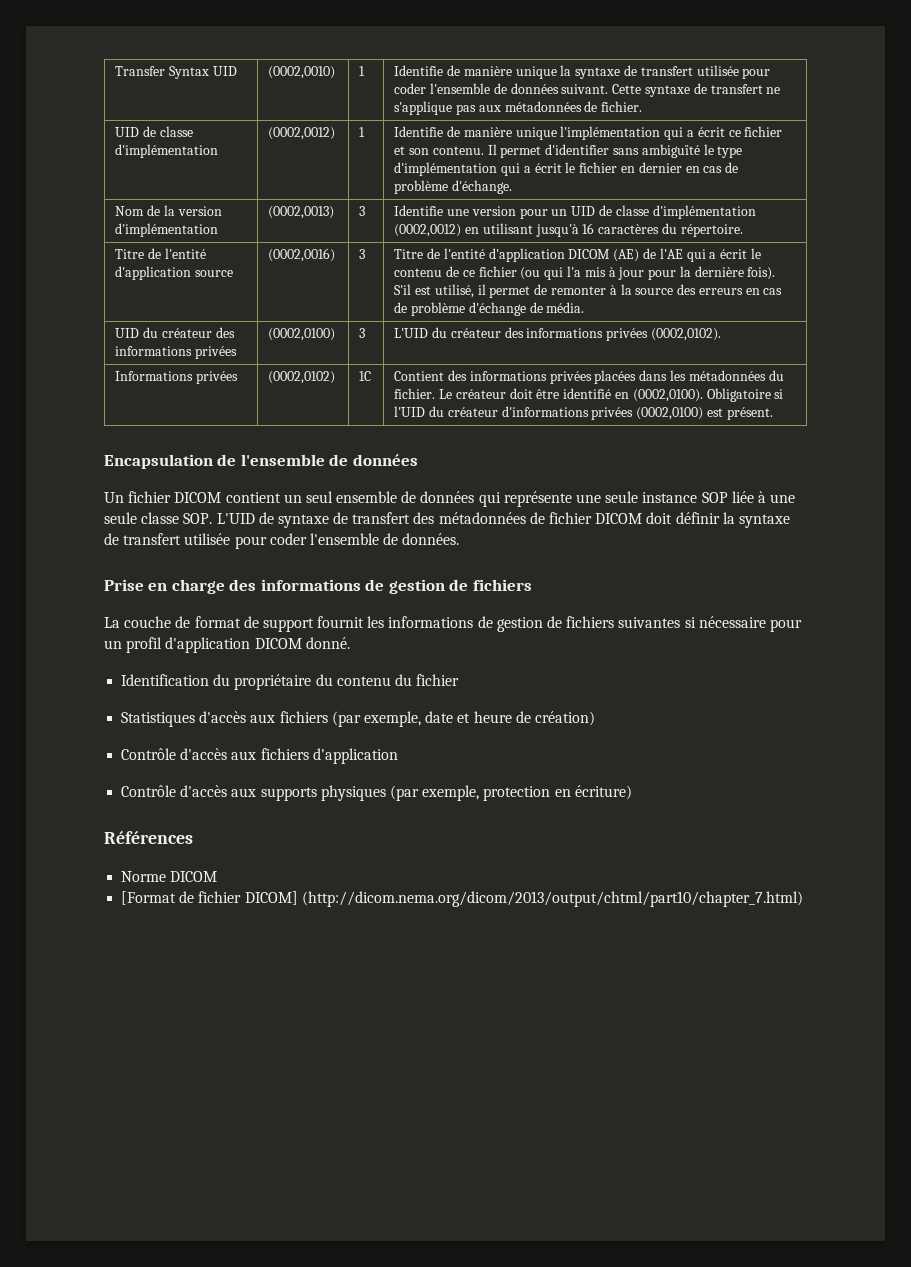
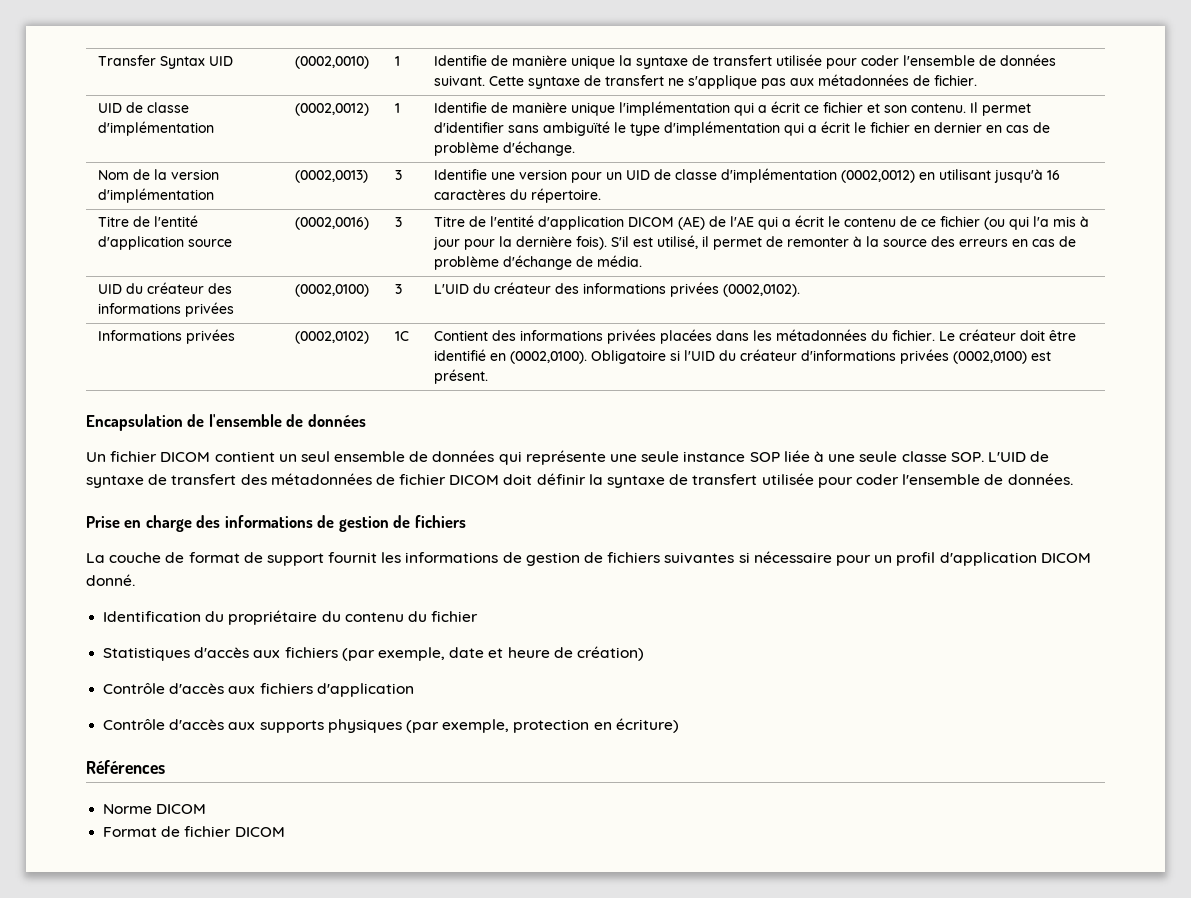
- [Format de fichier DICOM] (http://dicom.nema.org/dicom/2013/output/chtml/part10/chapter_7.html)
+ Format de fichier DICOM

